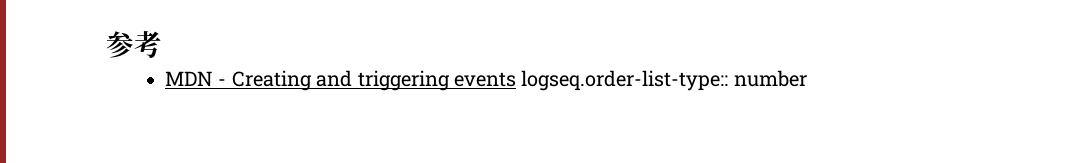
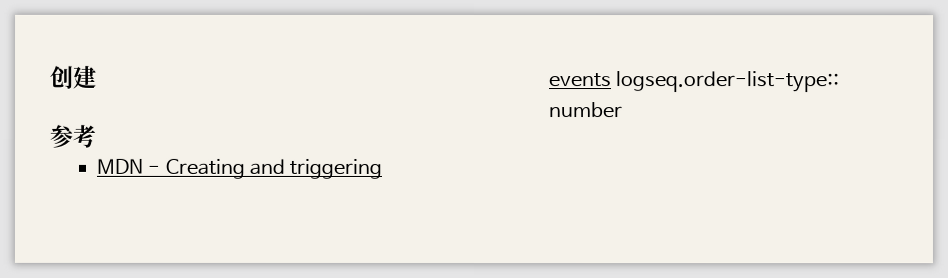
+ 创建

